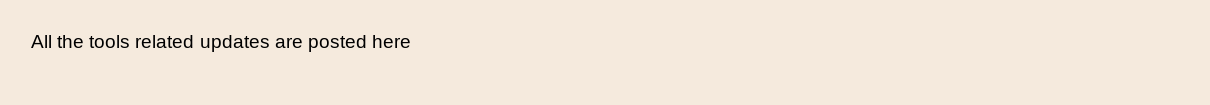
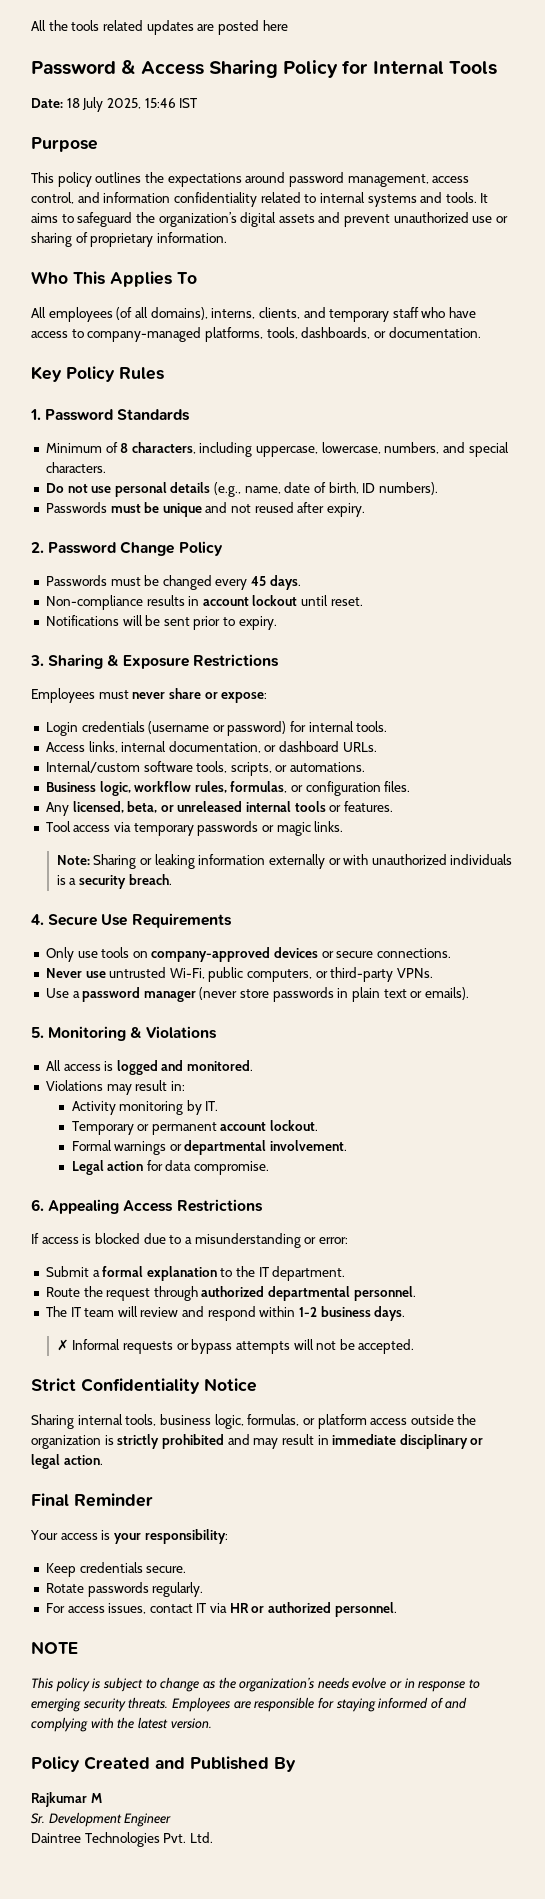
+ Password & Access Sharing Policy for Internal Tools
+ Date: 18 July 2025, 15:46 IST
+ Purpose
+ This policy outlines the expectations around password management, access control, and information confidentiality related to internal systems and tools. It aims to safeguard the organization’s digital assets and prevent unauthorized use or sharing of proprietary information.
+ Who This Applies To
+ All employees (of all domains), interns, clients, and temporary staff who have access to company-managed platforms, tools, dashboards, or documentation.
+ Key Policy Rules
+ 1. Password Standards
+ Minimum of 8 characters, including uppercase, lowercase, numbers, and special characters.
+ Do not use personal details (e.g., name, date of birth, ID numbers).
+ Passwords must be unique and not reused after expiry.
+ 2. Password Change Policy
+ Passwords must be changed every 45 days.
+ Non-compliance results in account lockout until reset.
+ Notifications will be sent prior to expiry.
+ 3. Sharing & Exposure Restrictions
+ Employees must never share or expose:
+ Login credentials (username or password) for internal tools.
+ Access links, internal documentation, or dashboard URLs.
+ Internal/custom software tools, scripts, or automations.
+ Business logic, workflow rules, formulas, or configuration files.
+ Any licensed, beta, or unreleased internal tools or features.
+ Tool access via temporary passwords or magic links.
+ Note: Sharing or leaking information externally or with unauthorized individuals is a security breach.
+ 4. Secure Use Requirements
+ Only use tools on company-approved devices or secure connections.
+ Never use untrusted Wi-Fi, public computers, or third-party VPNs.
+ Use a password manager (never store passwords in plain text or emails).
+ 5. Monitoring & Violations
+ All access is logged and monitored.
+ Violations may result in:
+ Activity monitoring by IT.
+ Temporary or permanent account lockout.
+ Formal warnings or departmental involvement.
+ Legal action for data compromise.
+ 6. Appealing Access Restrictions
+ If access is blocked due to a misunderstanding or error:
+ Submit a formal explanation to the IT department.
+ Route the request through authorized departmental personnel.
+ The IT team will review and respond within 1-2 business days.
+ ✗ Informal requests or bypass attempts will not be accepted.
+ Strict Confidentiality Notice
+ Sharing internal tools, business logic, formulas, or platform access outside the organization is strictly prohibited and may result in immediate disciplinary or legal action.
+ Final Reminder
+ Your access is your responsibility:
+ Keep credentials secure.
+ Rotate passwords regularly.
+ For access issues, contact IT via HR or authorized personnel.
+ NOTE
+ This policy is subject to change as the organization’s needs evolve or in response to emerging security threats. Employees are responsible for staying informed of and complying with the latest version.
+ Policy Created and Published By
+ Rajkumar M
+ Sr. Development Engineer
+ Daintree Technologies Pvt. Ltd.

